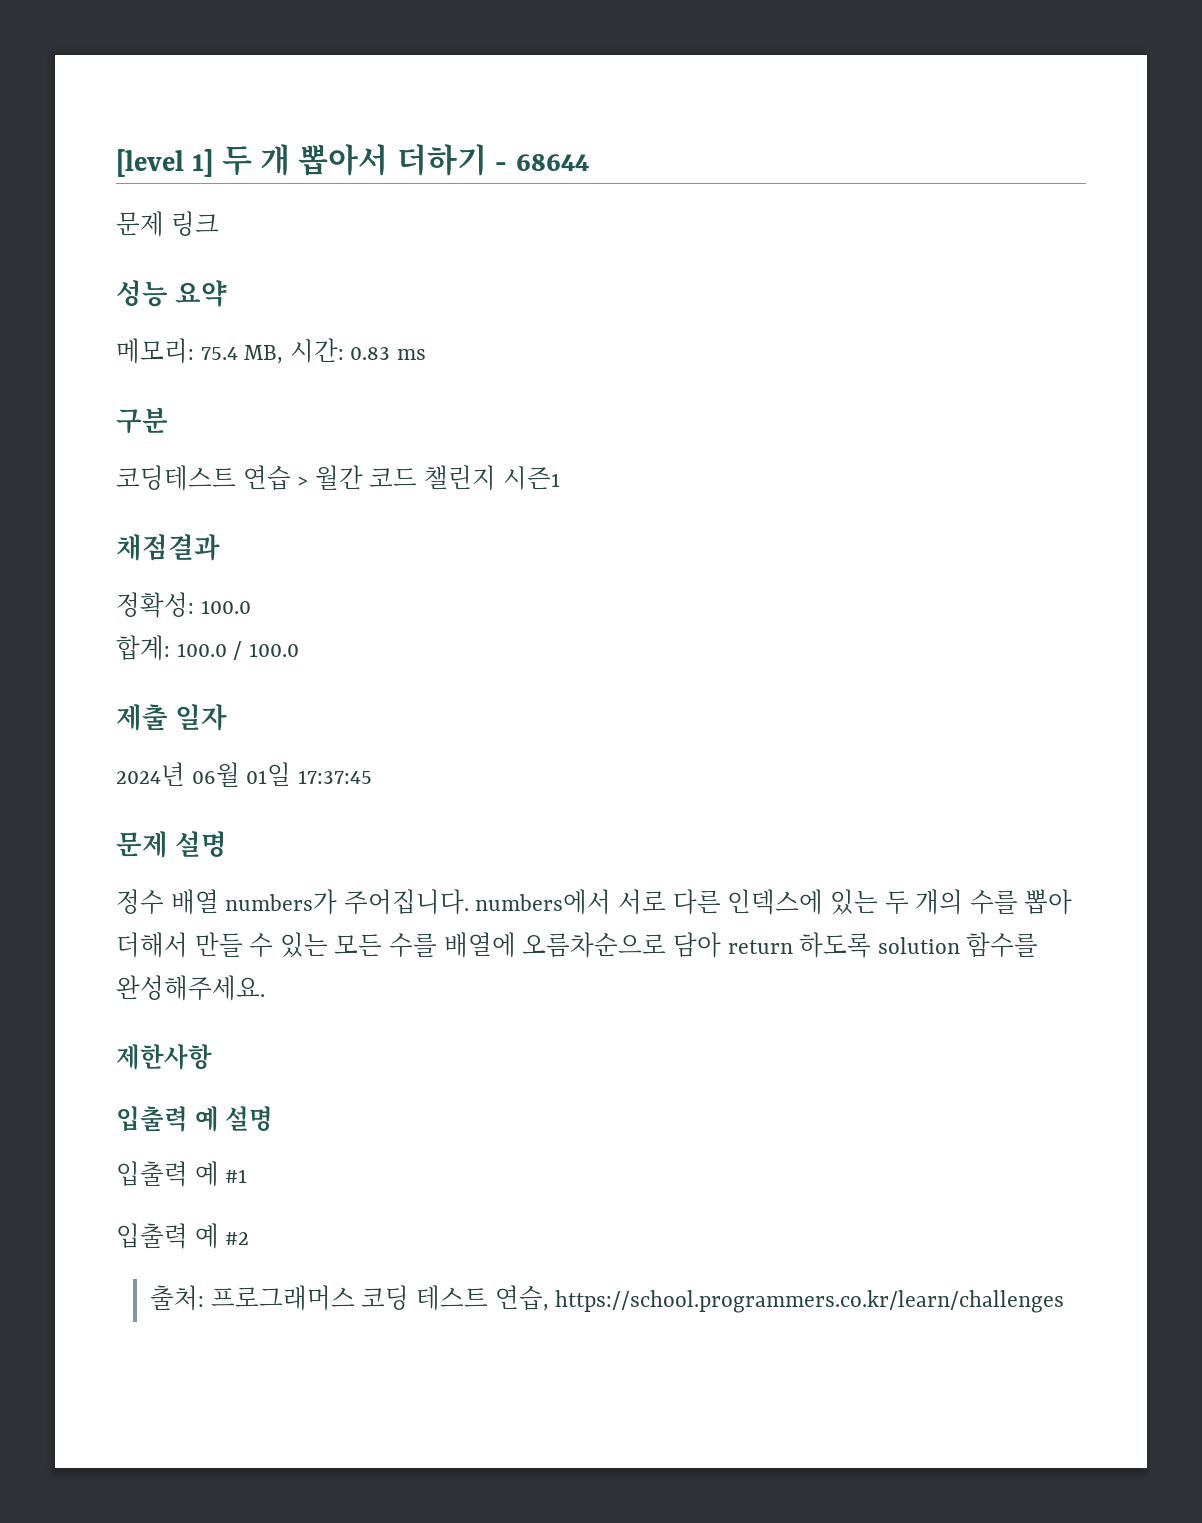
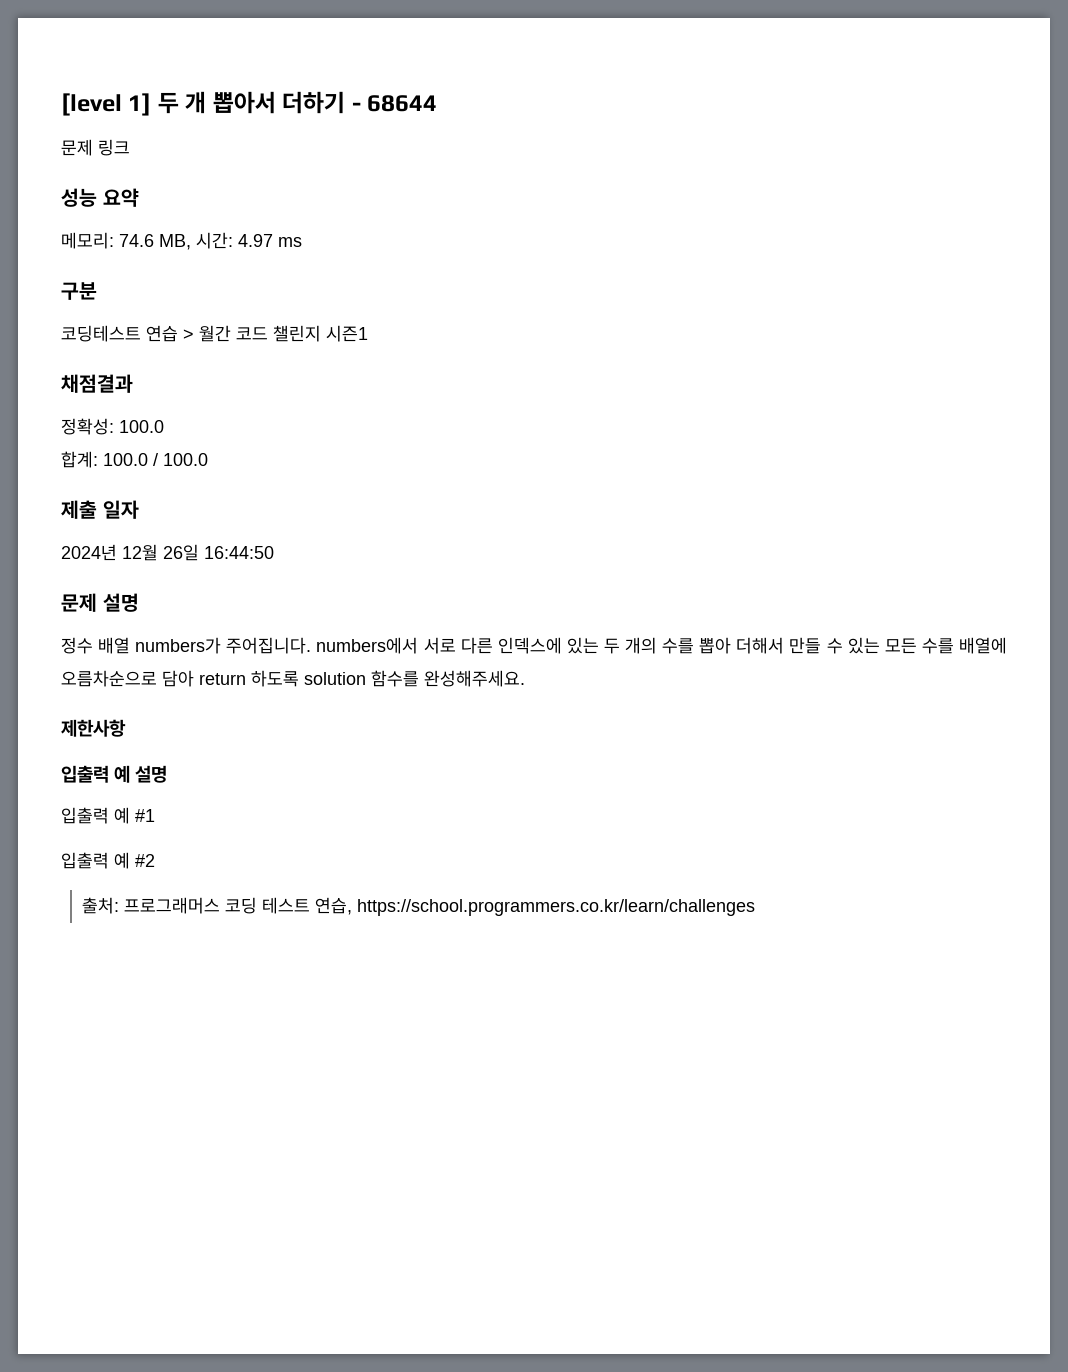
- 메모리: 75.4 MB, 시간: 0.83 ms
+ 메모리: 74.6 MB, 시간: 4.97 ms
- 2024년 06월 01일 17:37:45
+ 2024년 12월 26일 16:44:50

